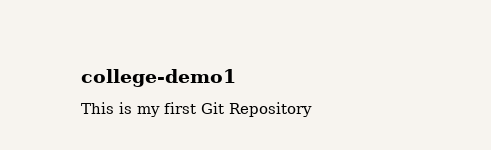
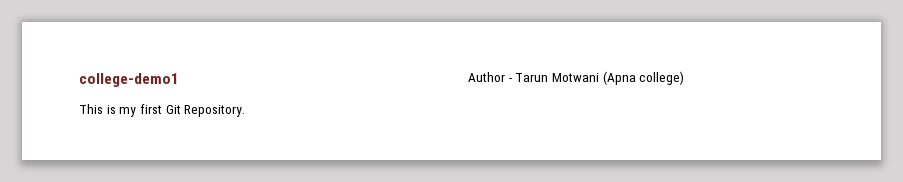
- This is my first Git Repository
+ This is my first Git Repository.
+ Author - Tarun Motwani (Apna college)

